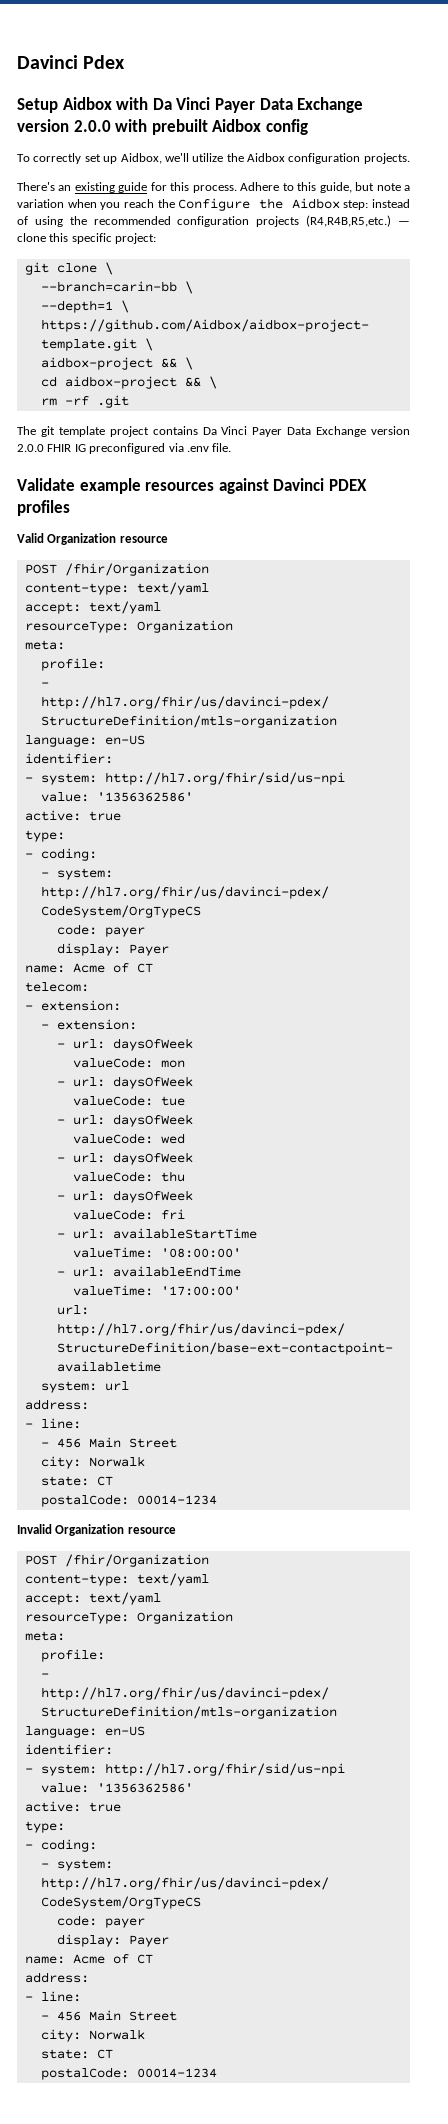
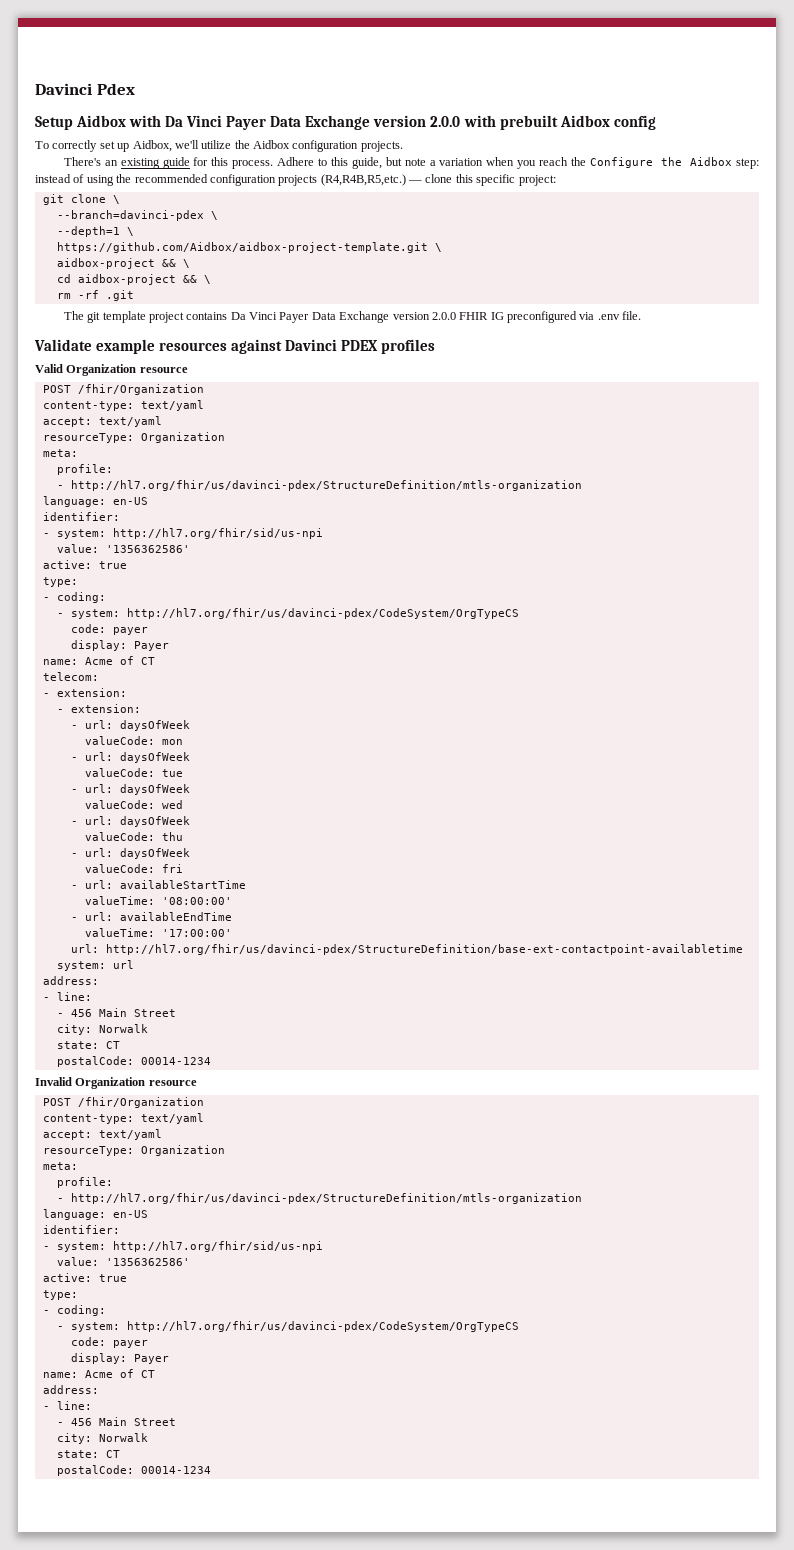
- --branch=carin-bb \
+ --branch=davinci-pdex \

